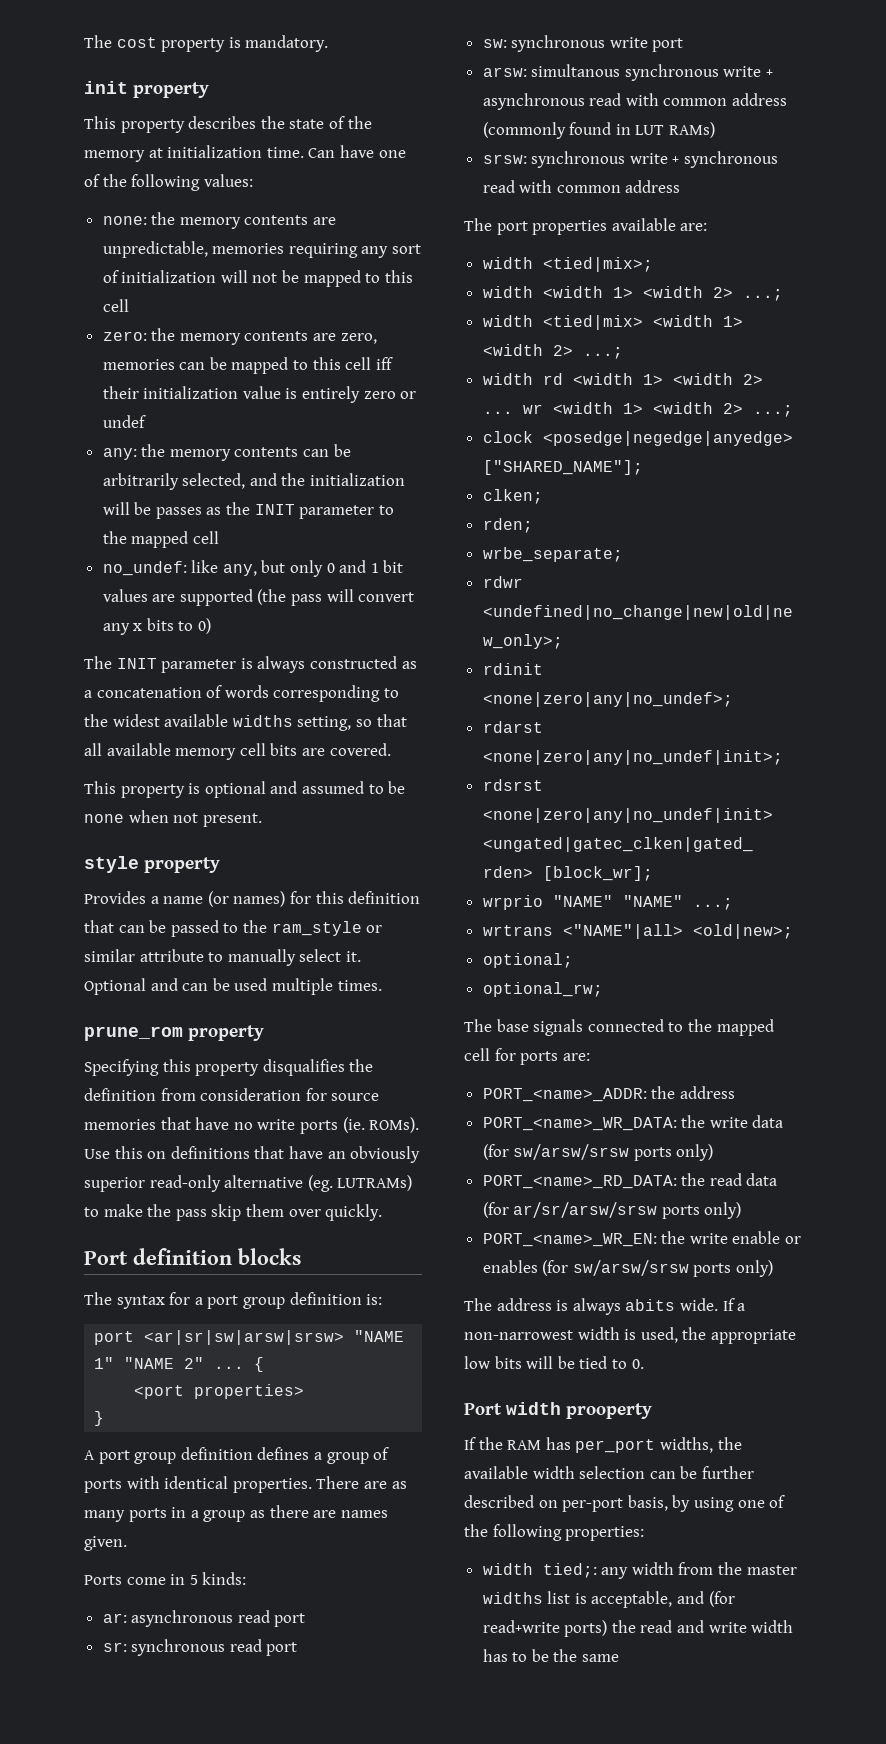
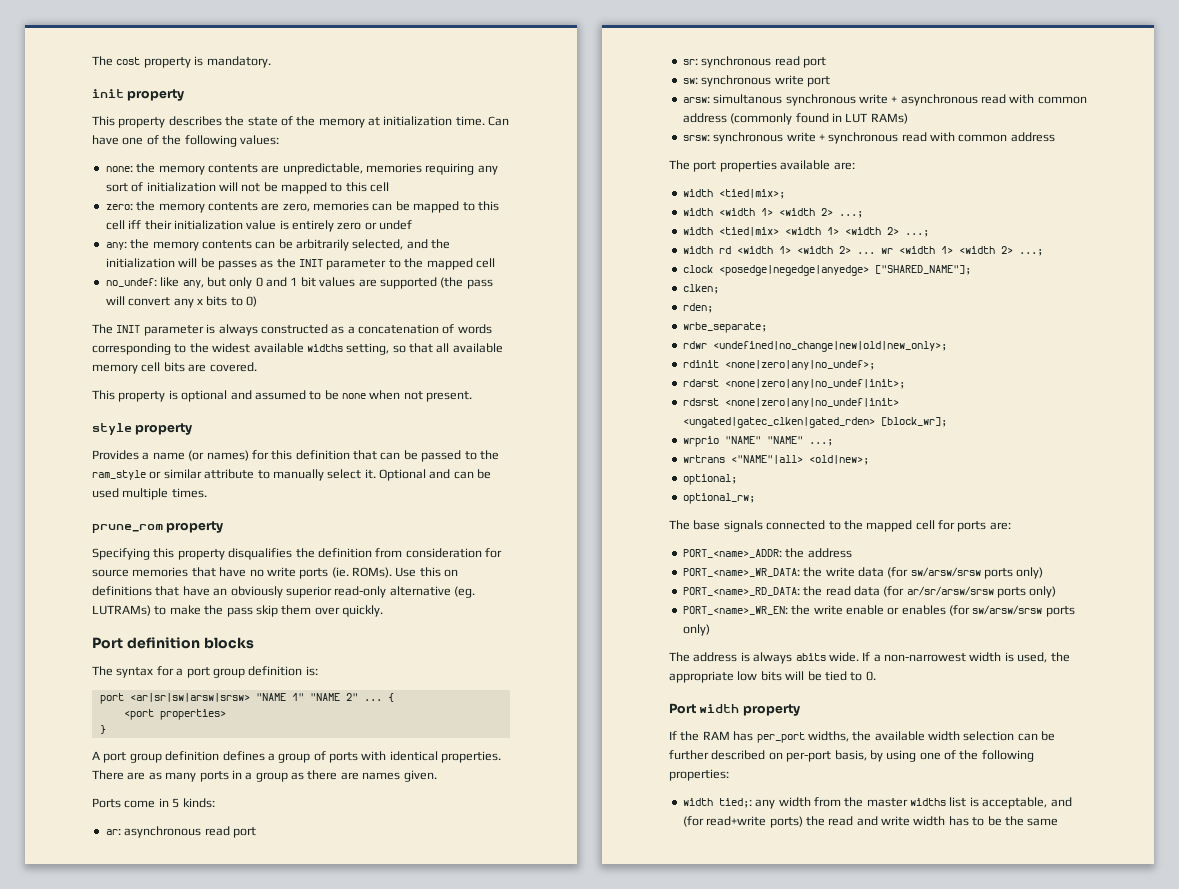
- Port width prooperty
+ Port width property

